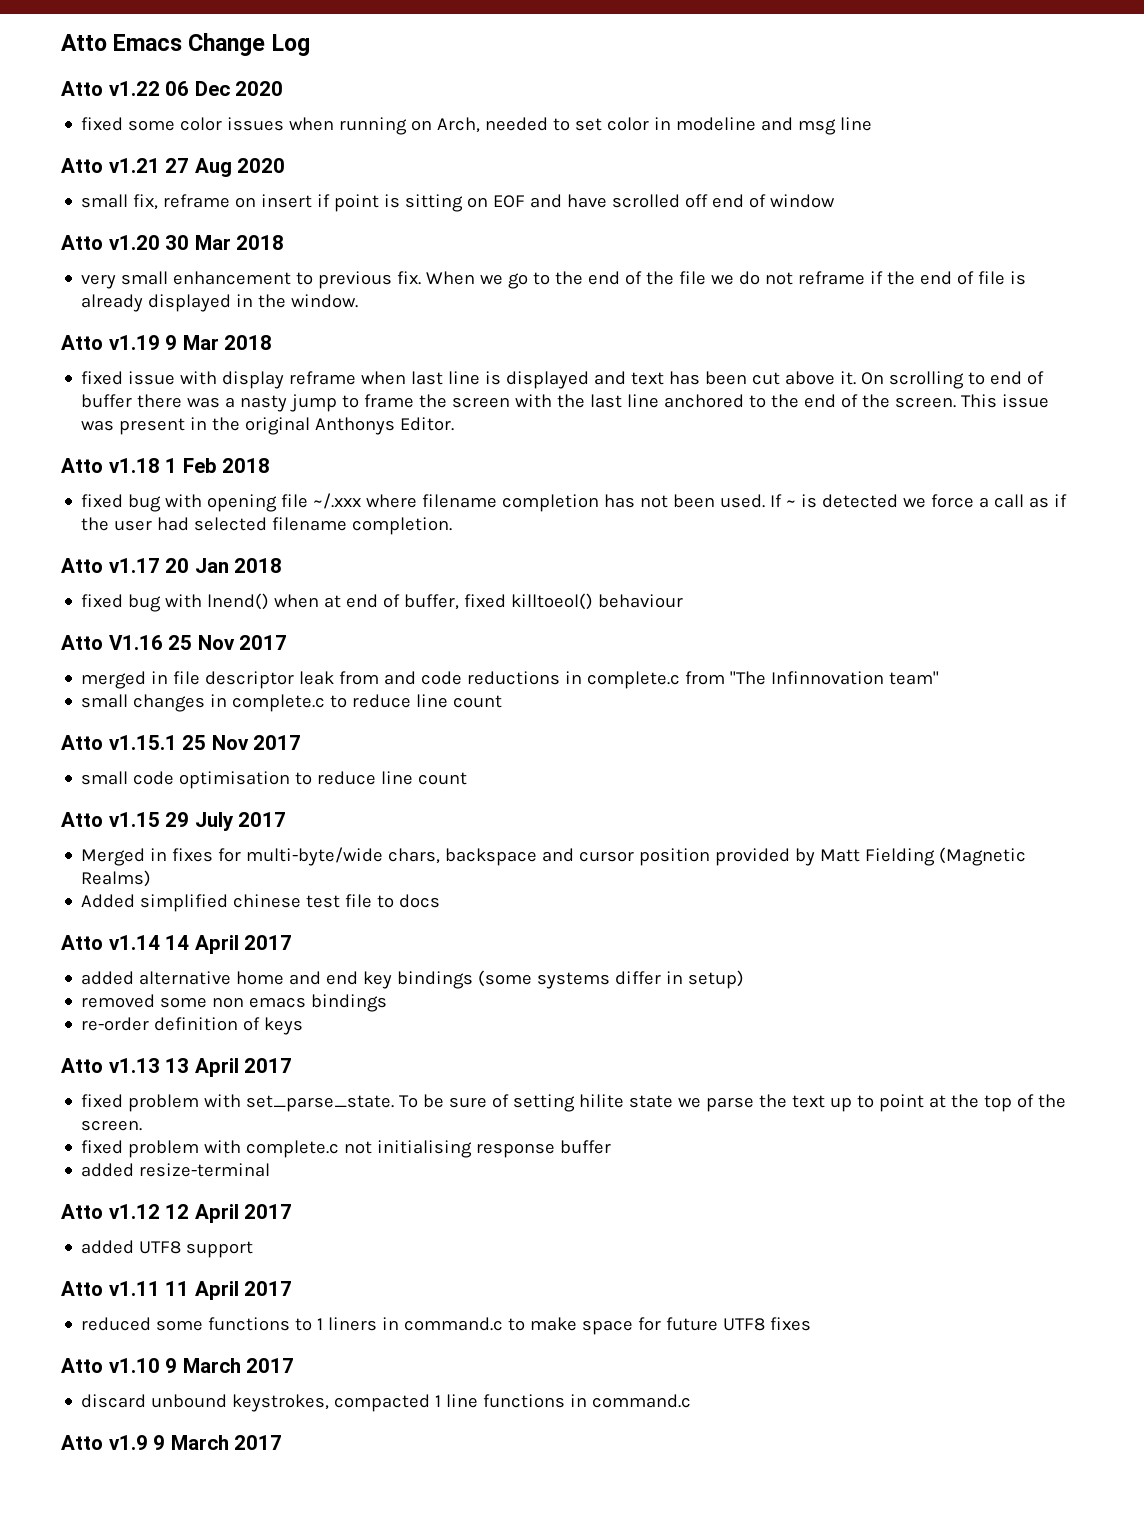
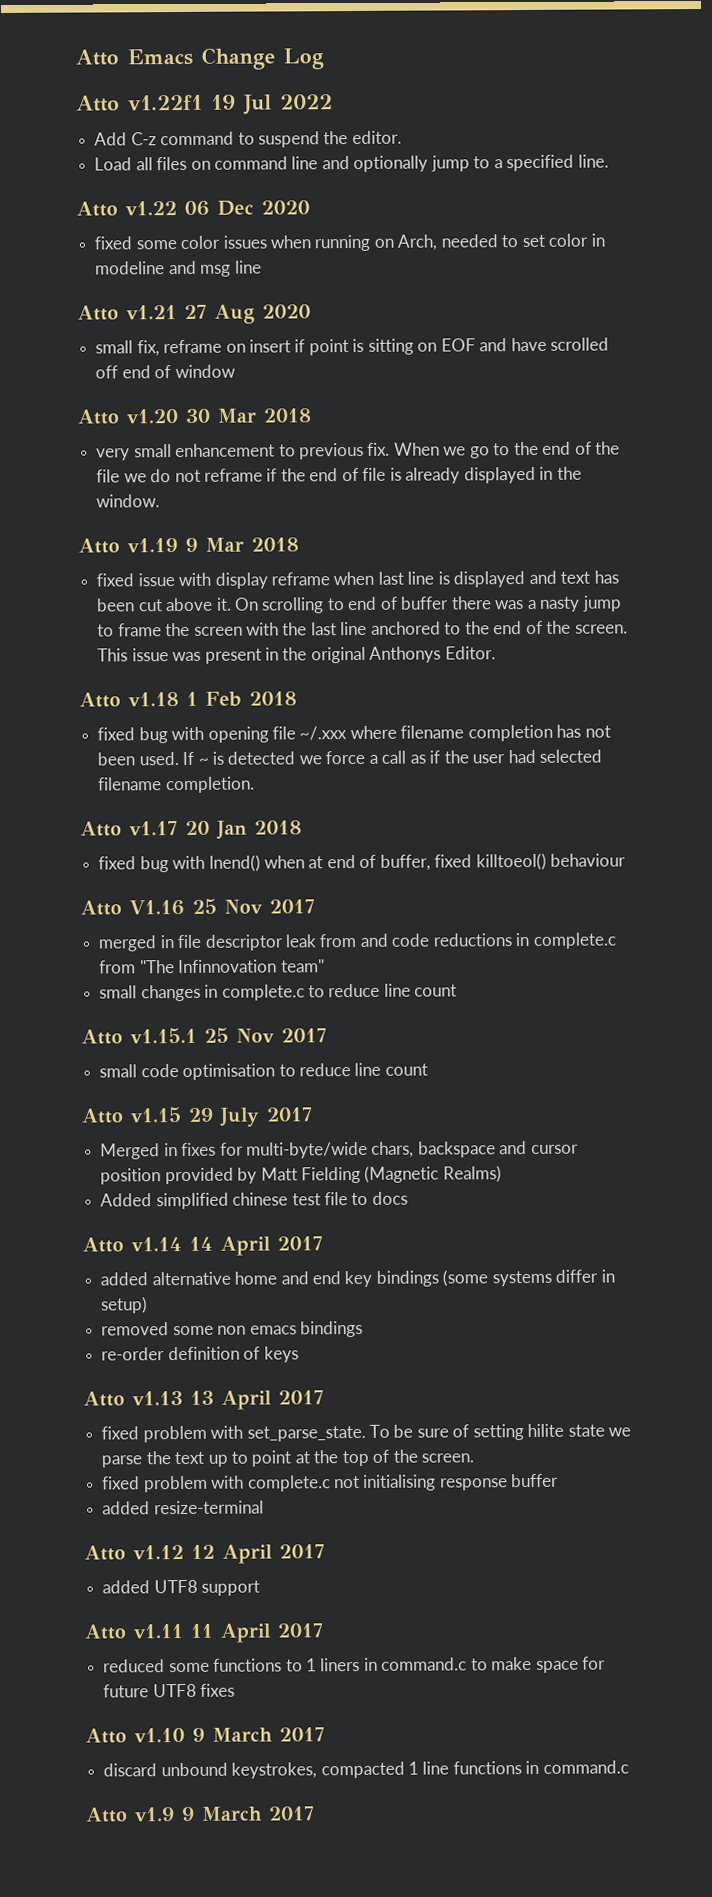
+ Atto v1.22f1 19 Jul 2022
+ Add C-z command to suspend the editor.
+ Load all files on command line and optionally jump to a specified line.

